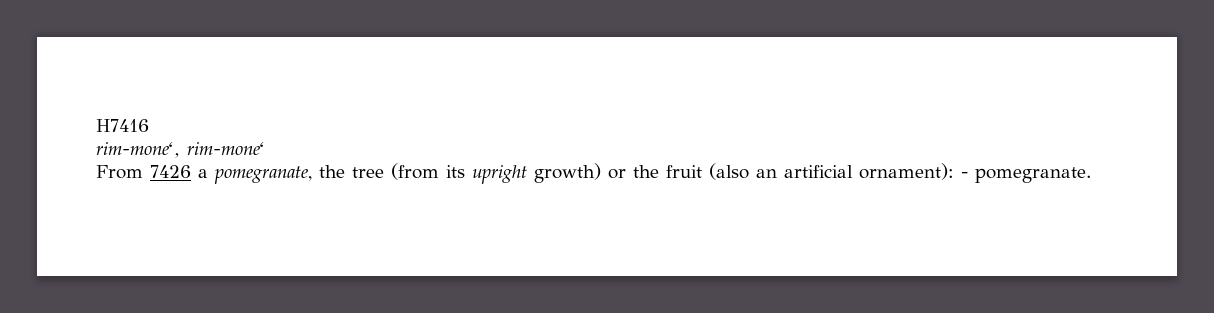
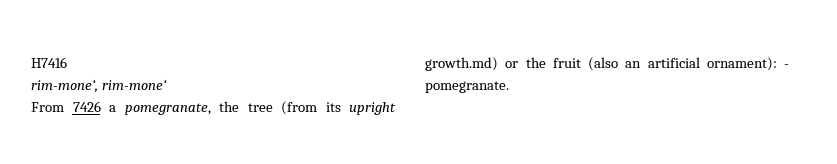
- From 7426 a pomegranate, the tree (from its upright growth) or the fruit (also an artificial ornament): - pomegranate.
+ From 7426 a pomegranate, the tree (from its upright growth.md) or the fruit (also an artificial ornament): - pomegranate.

